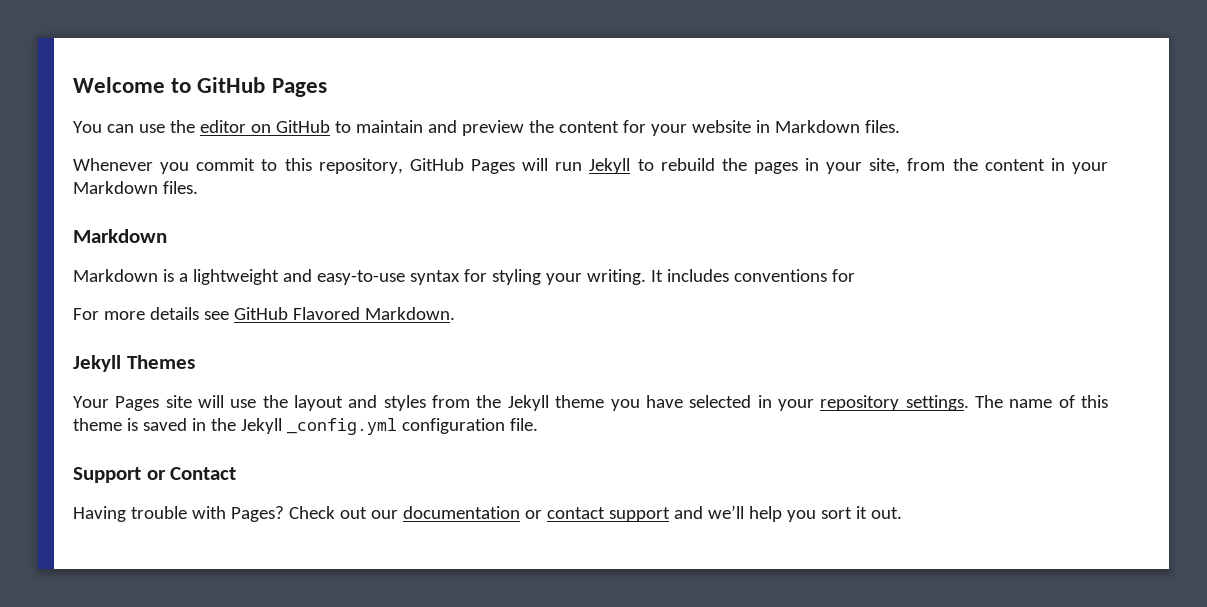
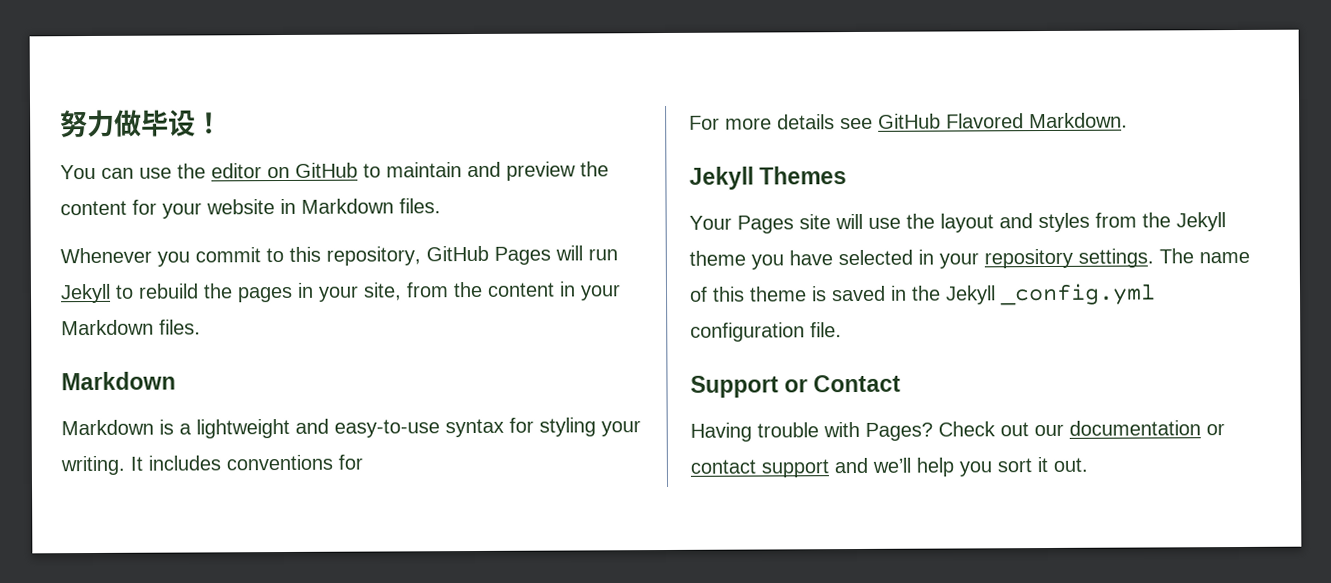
- Welcome to GitHub Pages
+ 努力做毕设！

